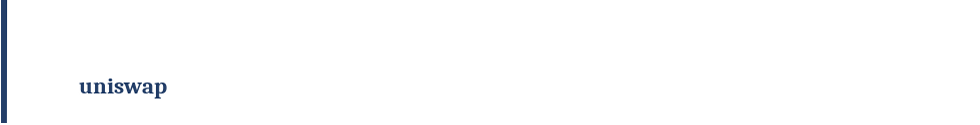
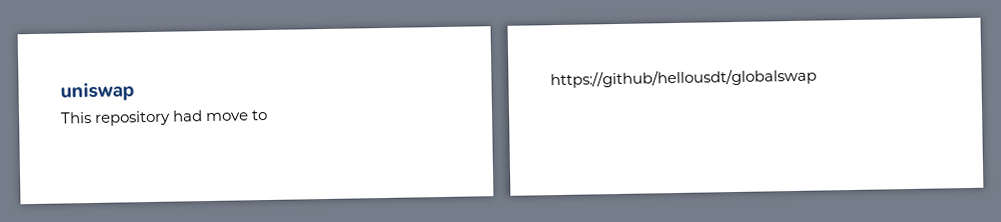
+ This repository had move to https://github/hellousdt/globalswap

